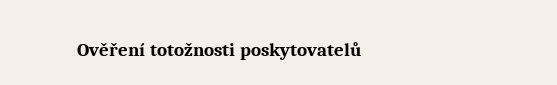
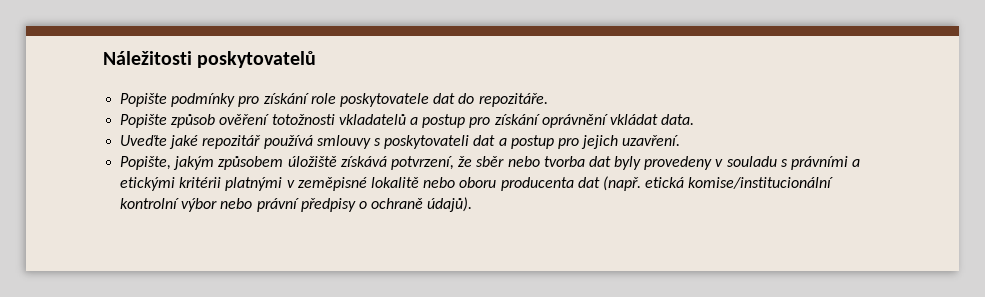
- Ověření totožnosti poskytovatelů
+ Náležitosti poskytovatelů
+ Popište podmínky pro získání role poskytovatele dat do repozitáře.
+ Popište způsob ověření totožnosti vkladatelů a postup pro získání oprávnění vkládat data.
+ Uveďte jaké repozitář používá smlouvy s poskytovateli dat a postup pro jejich uzavření.
+ Popište, jakým způsobem úložiště získává potvrzení, že sběr nebo tvorba dat byly provedeny v souladu s právními a etickými kritérii platnými v zeměpisné lokalitě nebo oboru producenta dat (např. etická komise/institucionální kontrolní výbor nebo právní předpisy o ochraně údajů).

